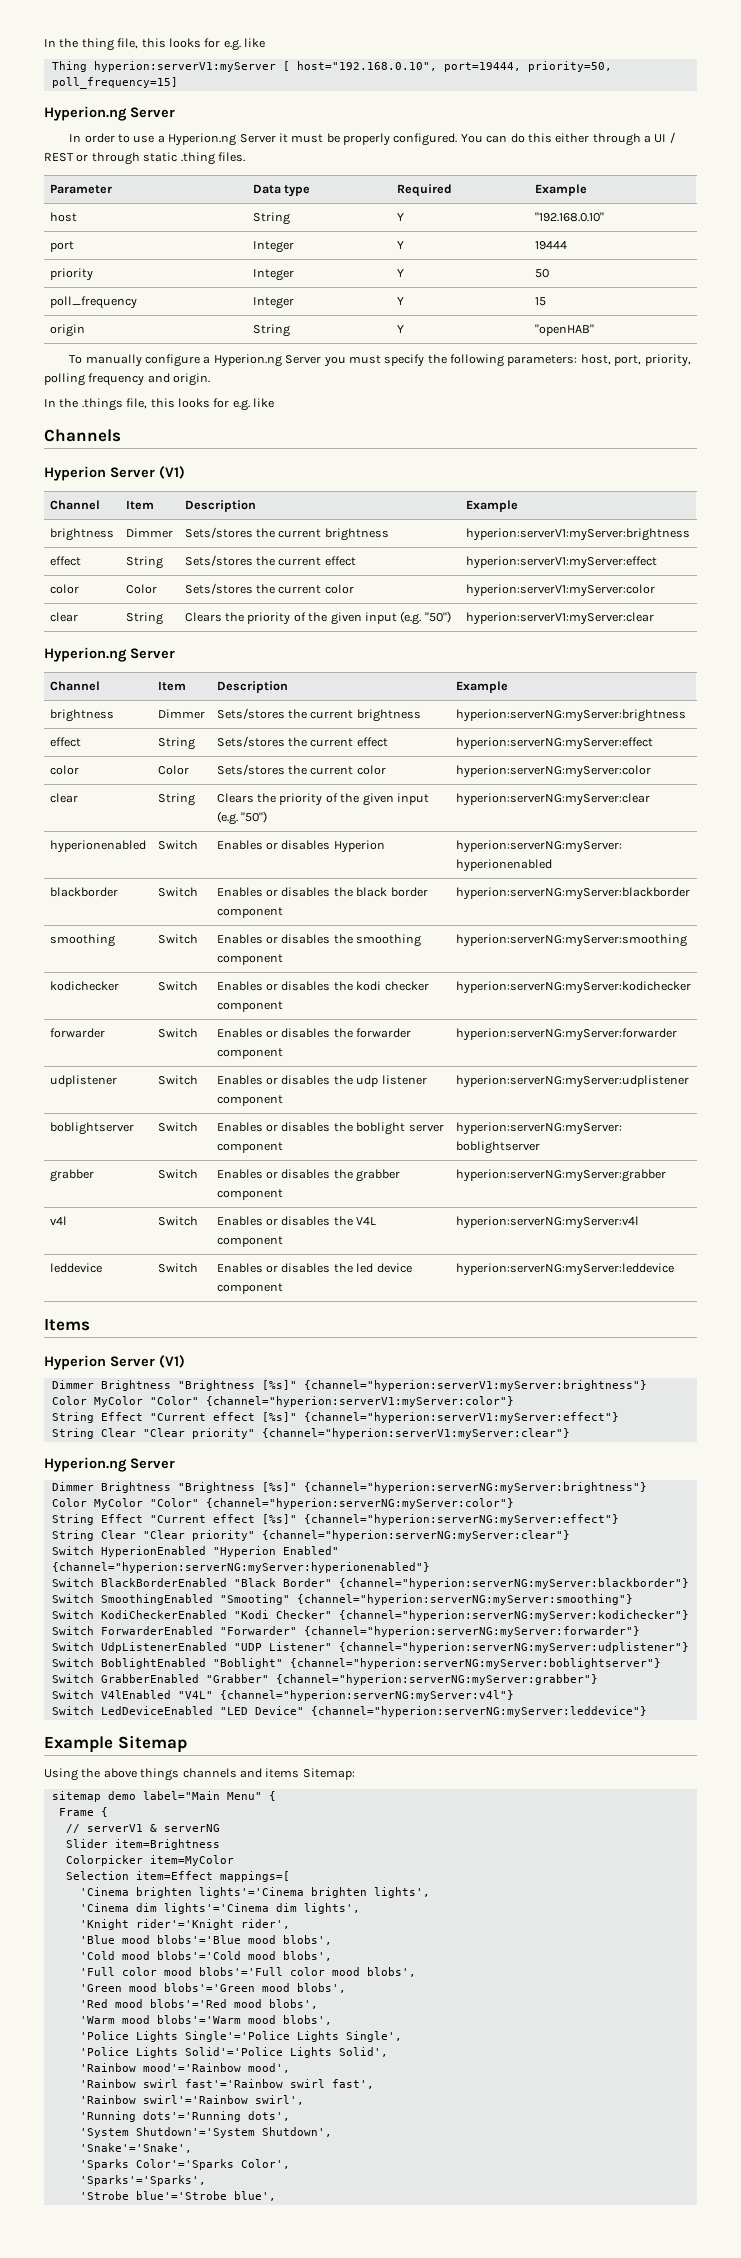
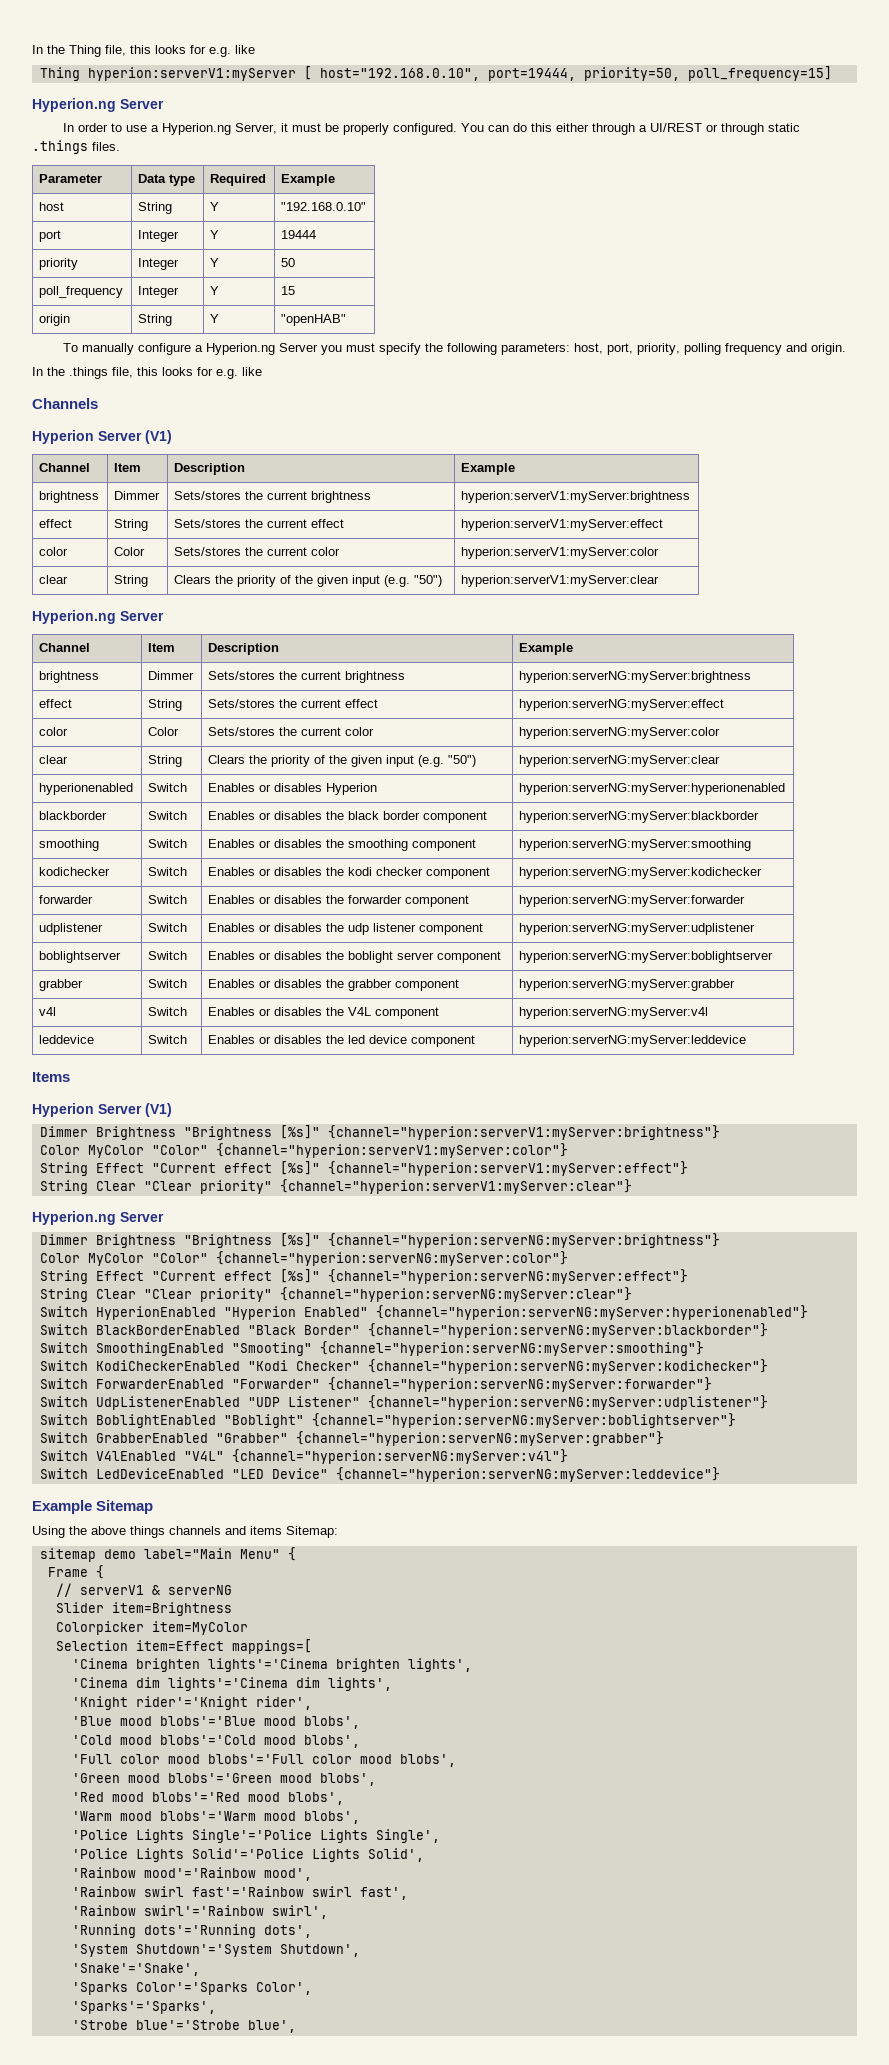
- In the thing file, this looks for e.g. like
+ In the Thing file, this looks for e.g. like
- In order to use a Hyperion.ng Server it must be properly configured.
+ In order to use a Hyperion.ng Server, it must be properly configured.
- You can do this either through a UI / REST or through static .thing files.
+ You can do this either through a UI/REST or through static .things files.

